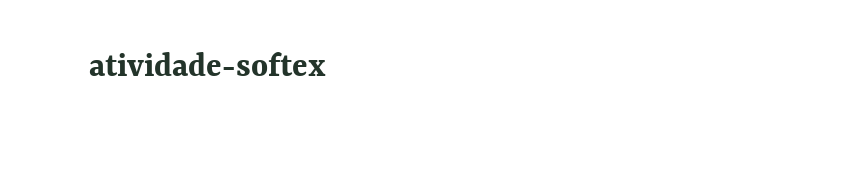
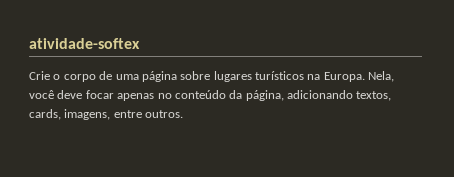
+ Crie o corpo de uma página sobre lugares turísticos na Europa. Nela, você deve focar apenas no conteúdo da página, adicionando textos, cards, imagens, entre outros.

